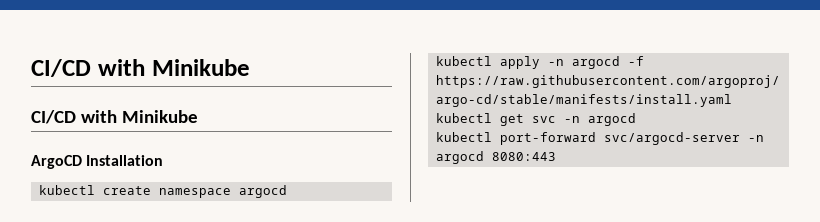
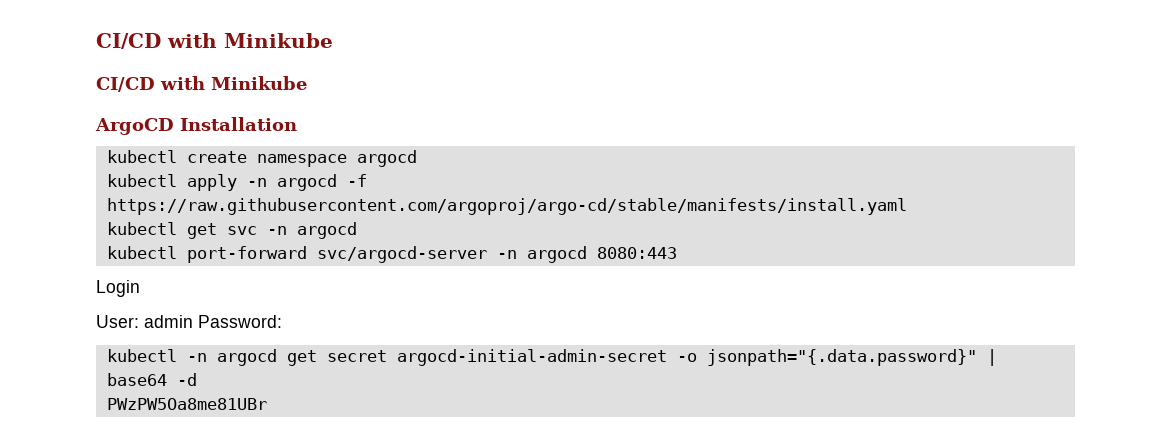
+ Login
+ User: admin Password:
+ kubectl -n argocd get secret argocd-initial-admin-secret -o jsonpath="{.data.password}" | base64 -d
+ PWzPW5Oa8me81UBr

